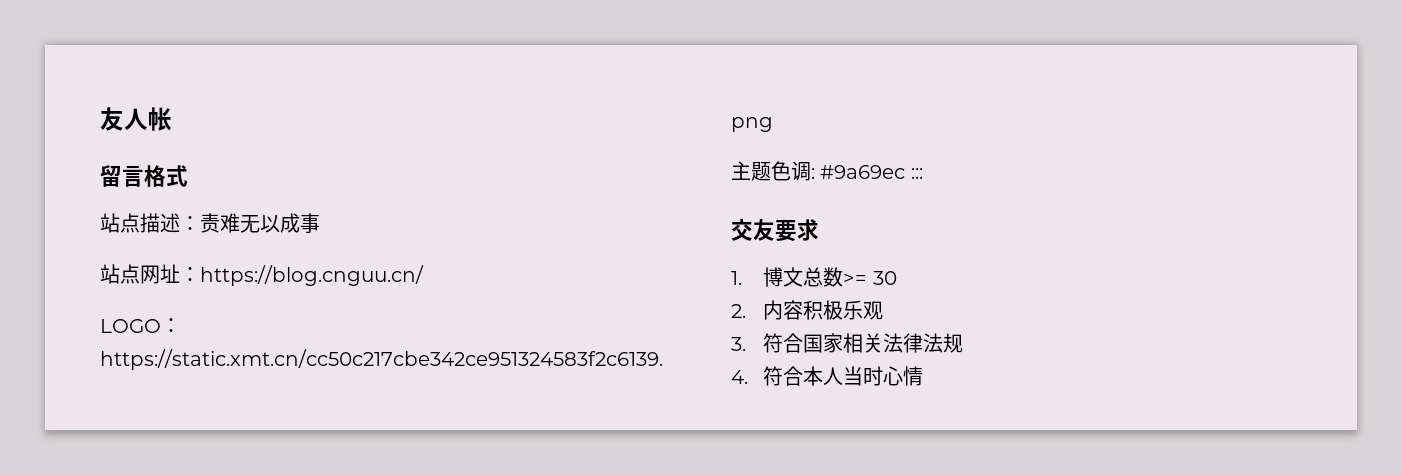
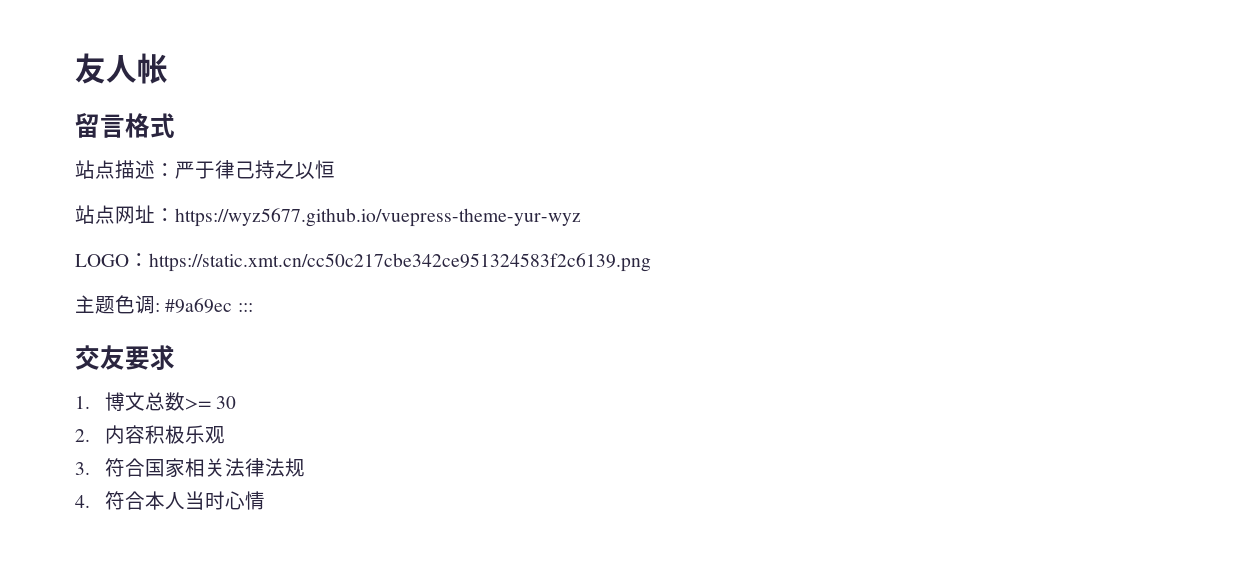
- 站点描述：责难无以成事
+ 站点描述：严于律己持之以恒
- 站点网址：https://blog.cnguu.cn/
+ 站点网址：https://wyz5677.github.io/vuepress-theme-yur-wyz

